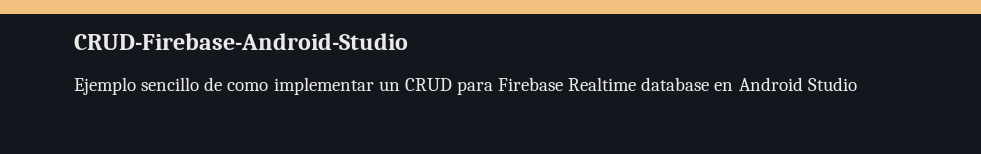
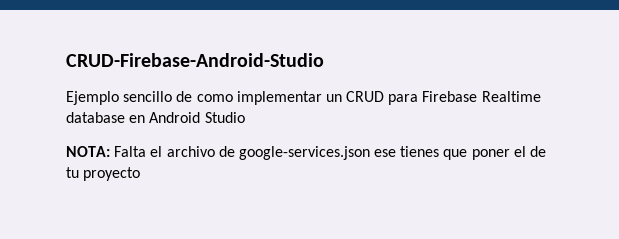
+ NOTA: Falta el archivo de google-services.json ese tienes que poner el de tu proyecto

